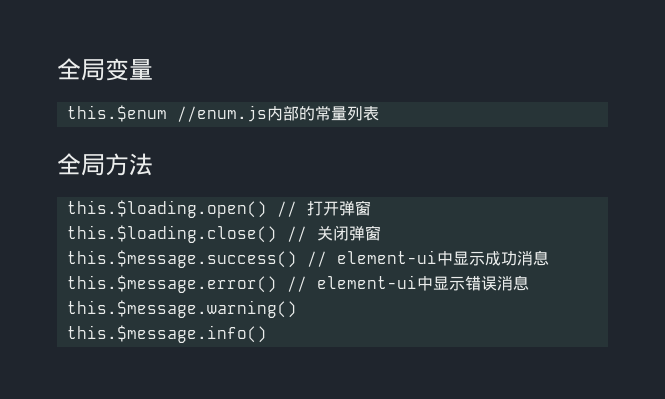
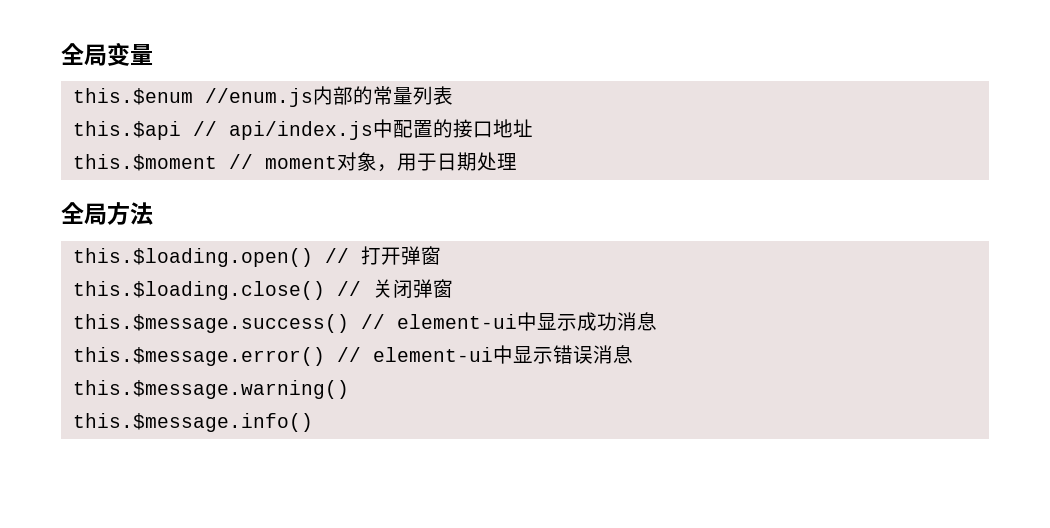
+ this.$api // api/index.js中配置的接口地址
+ this.$moment // moment对象，用于日期处理

